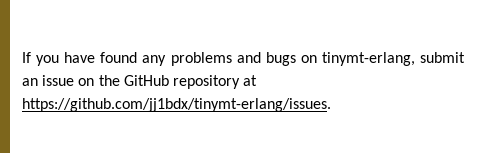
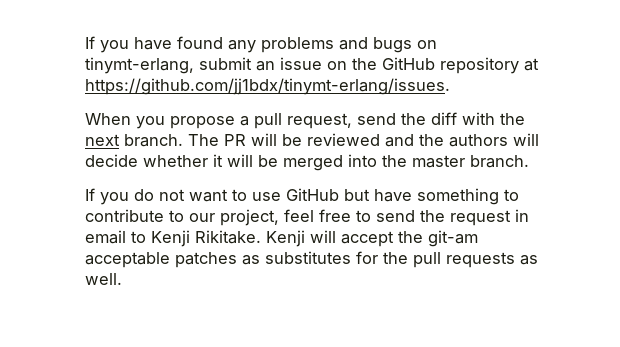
+ When you propose a pull request, send the diff with the next branch. The PR will be reviewed and the authors will decide whether it will be merged into the master branch.
+ If you do not want to use GitHub but have something to contribute to our project, feel free to send the request in email to Kenji Rikitake. Kenji will accept the git-am acceptable patches as substitutes for the pull requests as well.

